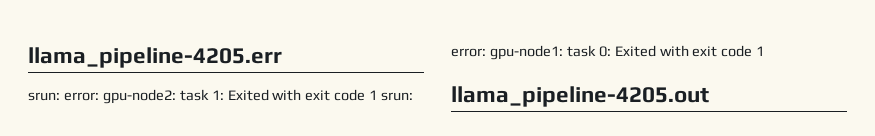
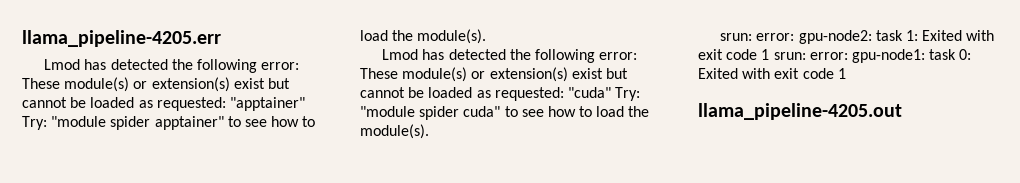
+ Lmod has detected the following error: These module(s) or extension(s) exist but cannot be loaded as requested: "apptainer" Try: "module spider apptainer" to see how to load the module(s).
+ Lmod has detected the following error: These module(s) or extension(s) exist but cannot be loaded as requested: "cuda" Try: "module spider cuda" to see how to load the module(s).

